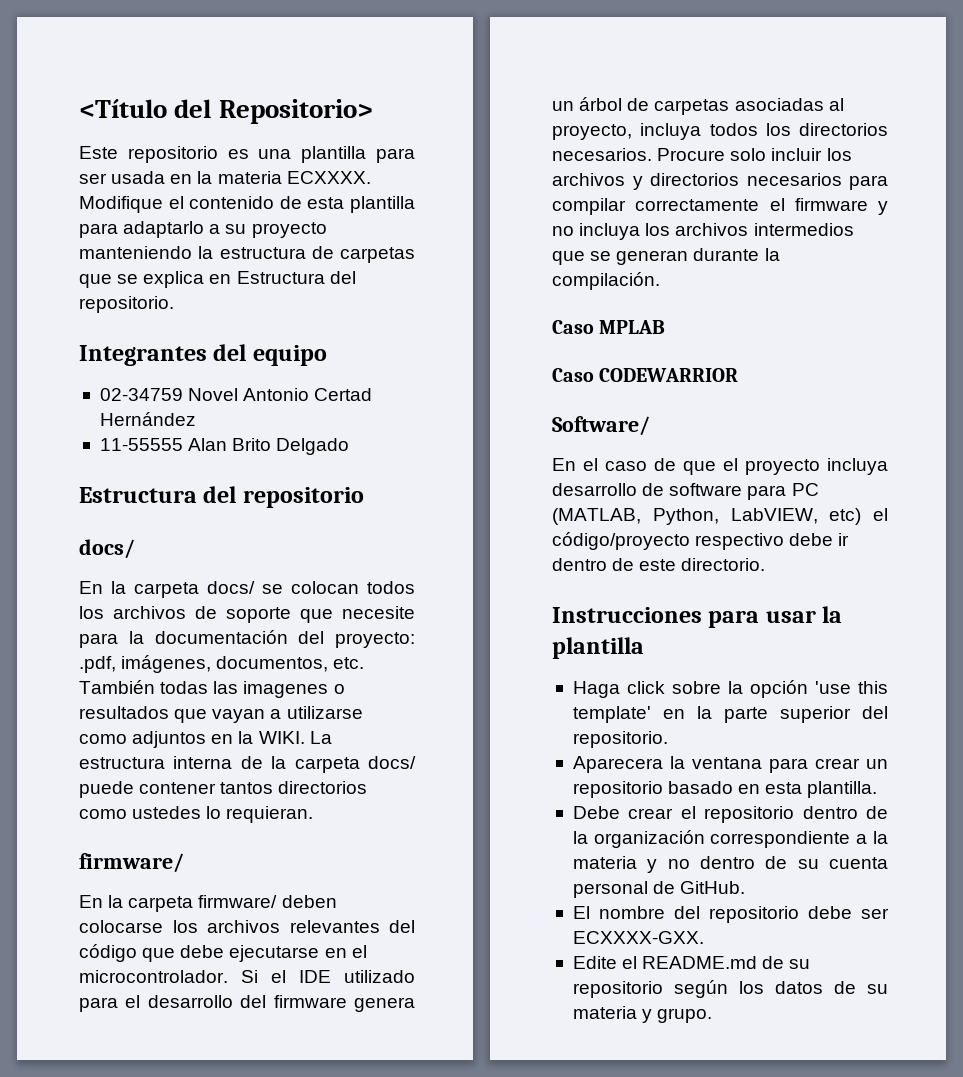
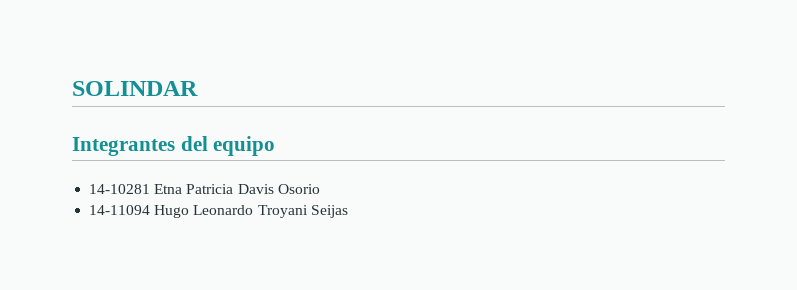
- <Título del Repositorio>
- Este repositorio es una plantilla para ser usada en la materia ECXXXX. Modifique el contenido de esta plantilla para adaptarlo a su proyecto manteniendo la estructura de carpetas que se explica en Estructura del repositorio.
+ SOLINDAR
  Integrantes del equipo
- 02-34759 Novel Antonio Certad Hernández
- 11-55555 Alan Brito Delgado
- Estructura del repositorio
- docs/
- En la carpeta docs/ se colocan todos los archivos de soporte que necesite para la documentación del proyecto: .pdf, imágenes, documentos, etc. También todas las imagenes o resultados que vayan a utilizarse como adjuntos en la WIKI. La estructura interna de la carpeta docs/ puede contener tantos directorios como ustedes lo requieran.
- firmware/
- En la carpeta firmware/ deben colocarse los archivos relevantes del código que debe ejecutarse en el microcontrolador. Si el IDE utilizado para el desarrollo del firmware genera un árbol de carpetas asociadas al proyecto, incluya todos los directorios necesarios. Procure solo incluir los archivos y directorios necesarios para compilar correctamente el firmware y no incluya los archivos intermedios que se generan durante la compilación.
- Caso MPLAB
- Caso CODEWARRIOR
- Software/
- En el caso de que el proyecto incluya desarrollo de software para PC (MATLAB, Python, LabVIEW, etc) el código/proyecto respectivo debe ir dentro de este directorio.
- Instrucciones para usar la plantilla
- Haga click sobre la opción 'use this template' en la parte superior del repositorio.
- Aparecera la ventana para crear un repositorio basado en esta plantilla.
- Debe crear el repositorio dentro de la organización correspondiente a la materia y no dentro de su cuenta personal de GitHub.
- El nombre del repositorio debe ser ECXXXX-GXX.
- Edite el README.md de su repositorio según los datos de su materia y grupo.
+ 14-10281 Etna Patricia Davis Osorio
+ 14-11094 Hugo Leonardo Troyani Seijas

